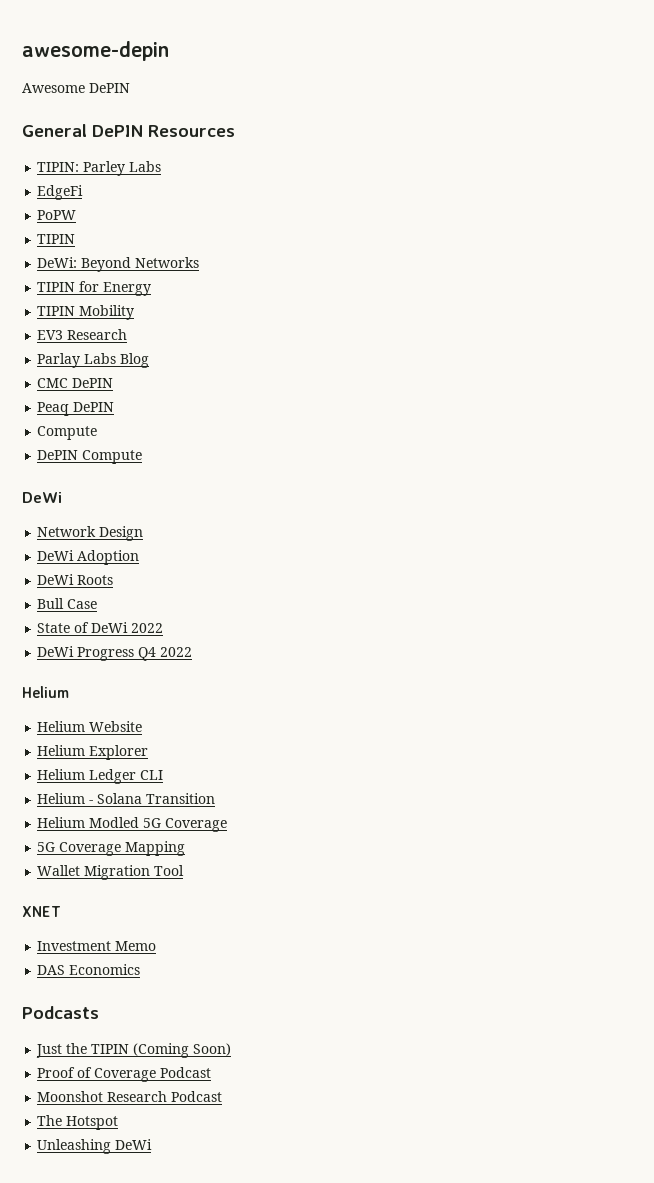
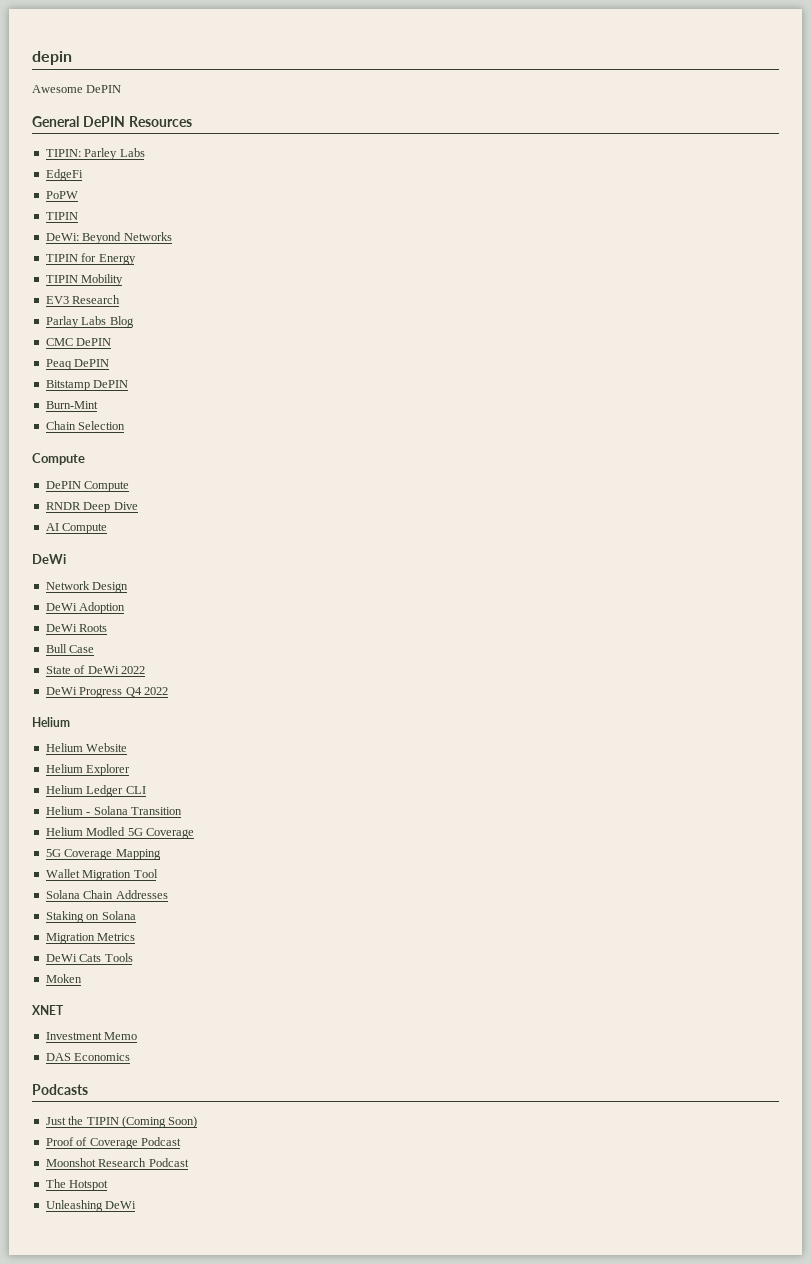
- awesome-depin
+ depin
  Peaq DePIN
+ Bitstamp DePIN
+ Burn-Mint
+ Chain Selection
  Compute
  DePIN Compute
+ RNDR Deep Dive
+ AI Compute
+ Solana Chain Addresses
+ Staking on Solana
+ Migration Metrics
+ DeWi Cats Tools
+ Moken

